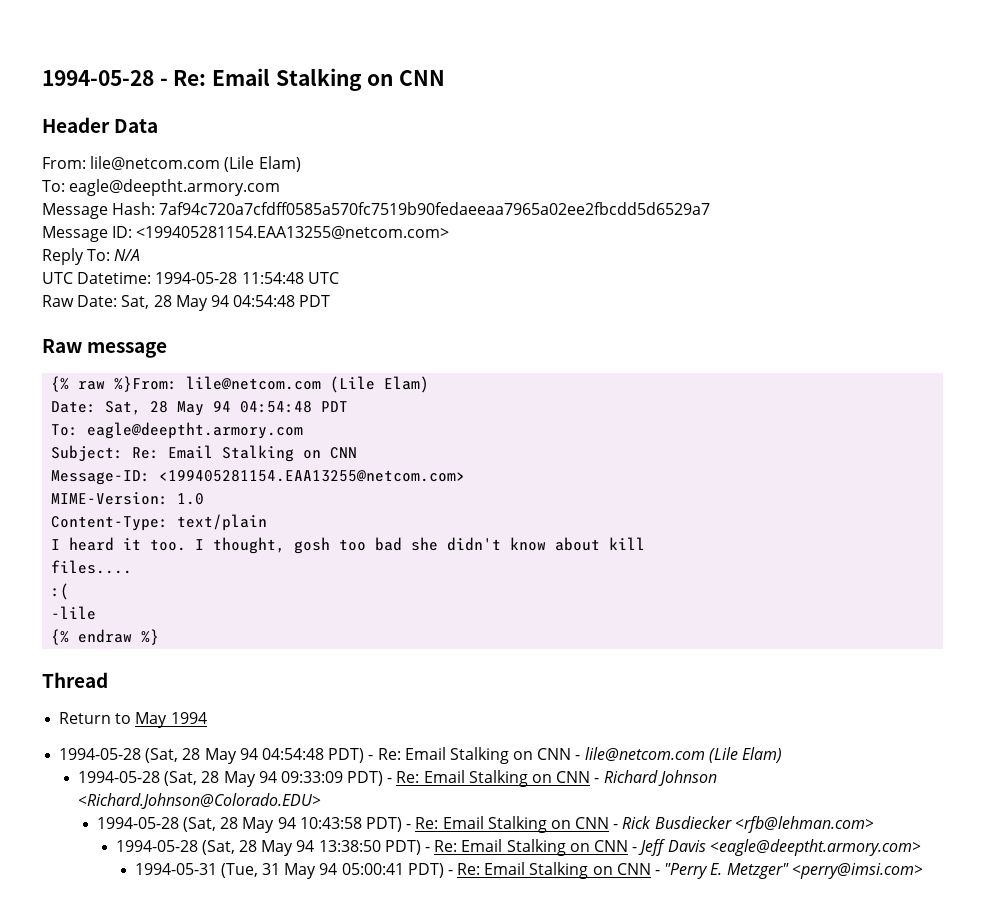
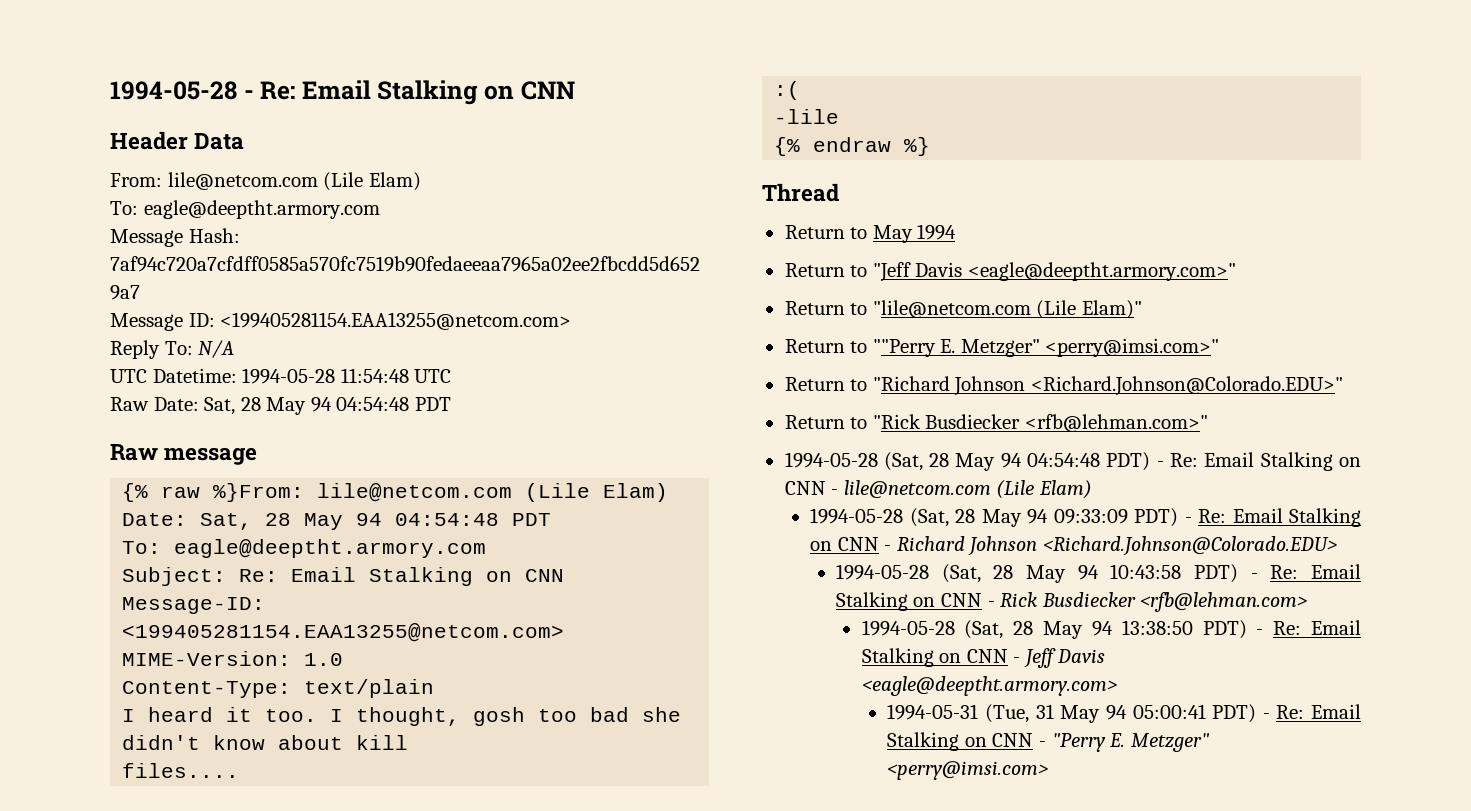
+ Return to "Jeff Davis <eagle@deeptht.armory.com>"
+ Return to "lile@netcom.com (Lile Elam)"
+ Return to ""Perry E. Metzger" <perry@imsi.com>"
+ Return to "Richard Johnson <Richard.Johnson@Colorado.EDU>"
+ Return to "Rick Busdiecker <rfb@lehman.com>"

